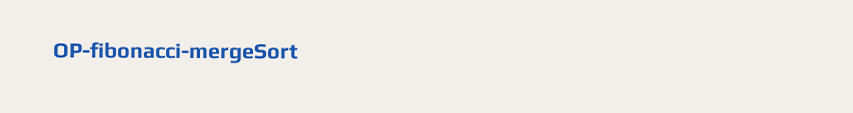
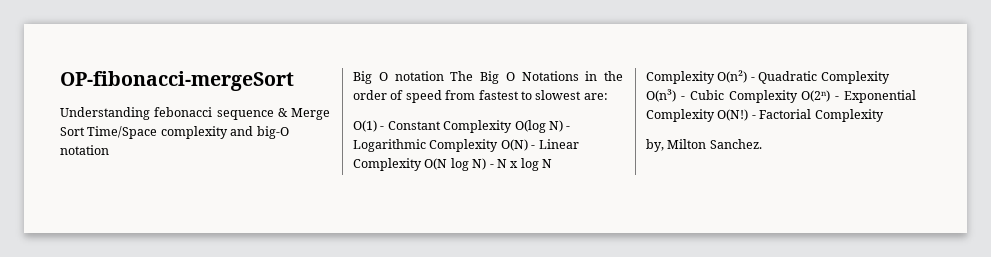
+ Understanding febonacci sequence & Merge Sort Time/Space complexity and big-O notation
+ Big O notation The Big O Notations in the order of speed from fastest to slowest are:
+ O(1) - Constant Complexity O(log N) - Logarithmic Complexity O(N) - Linear Complexity O(N log N) - N x log N Complexity O(n²) - Quadratic Complexity O(n³) - Cubic Complexity O(2ⁿ) - Exponential Complexity O(N!) - Factorial Complexity
+ by, Milton Sanchez.

